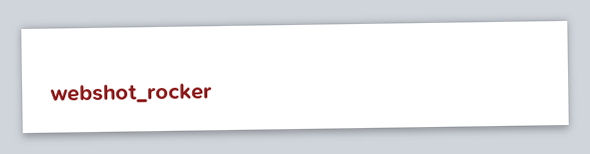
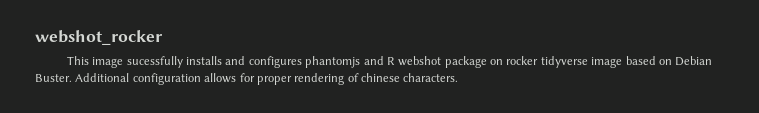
+ This image sucessfully installs and configures phantomjs and R webshot package on rocker tidyverse image based on Debian Buster. Additional configuration allows for proper rendering of chinese characters.

